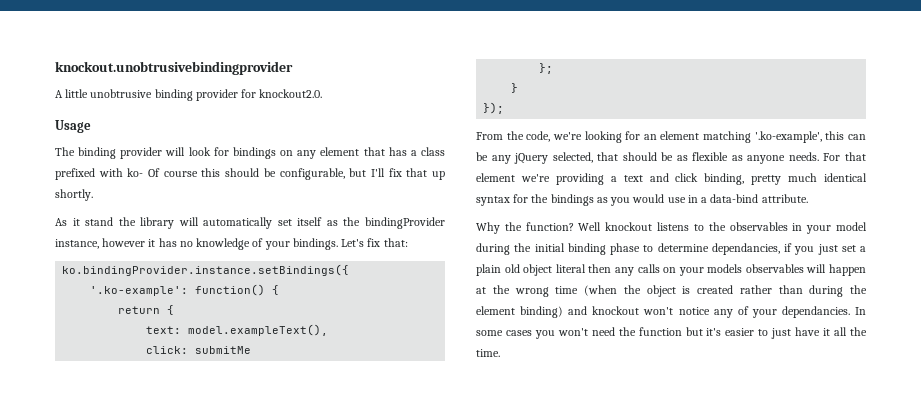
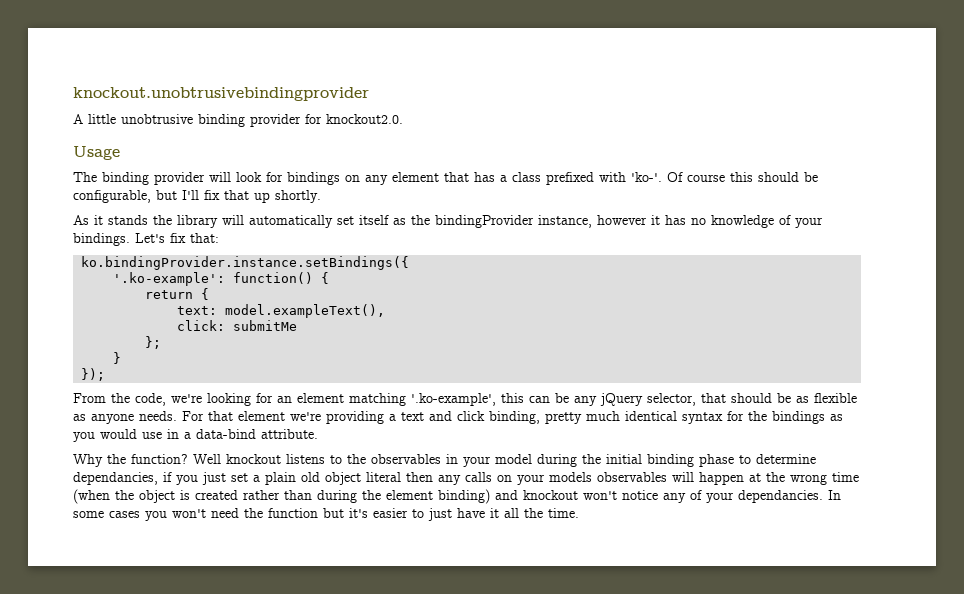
- The binding provider will look for bindings on any element that has a class prefixed with ko- Of course this should be configurable, but I'll fix that up shortly.
+ The binding provider will look for bindings on any element that has a class prefixed with 'ko-'. Of course this should be configurable, but I'll fix that up shortly.
- As it stand the library will automatically set itself as the bindingProvider instance, however it has no knowledge of your bindings.
+ As it stands the library will automatically set itself as the bindingProvider instance, however it has no knowledge of your bindings.
- From the code, we're looking for an element matching '.ko-example', this can be any jQuery selected, that should be as flexible as anyone needs.
+ From the code, we're looking for an element matching '.ko-example', this can be any jQuery selector, that should be as flexible as anyone needs.

